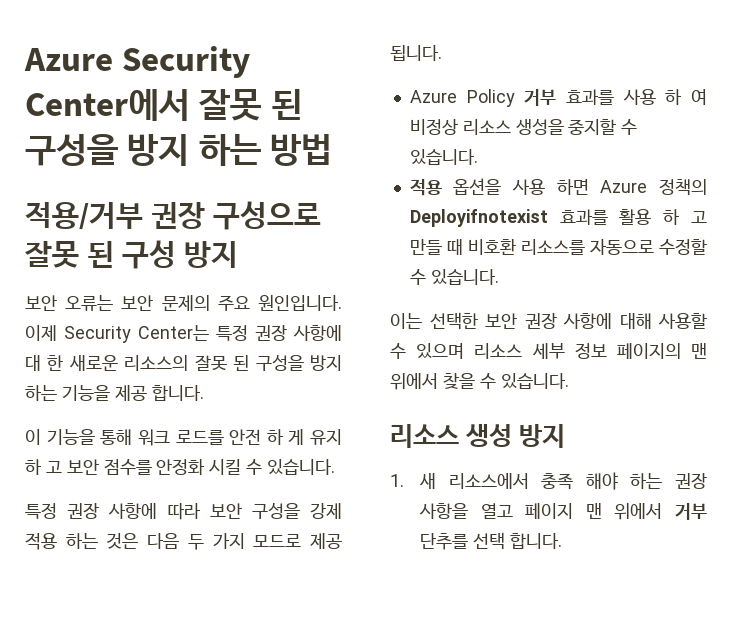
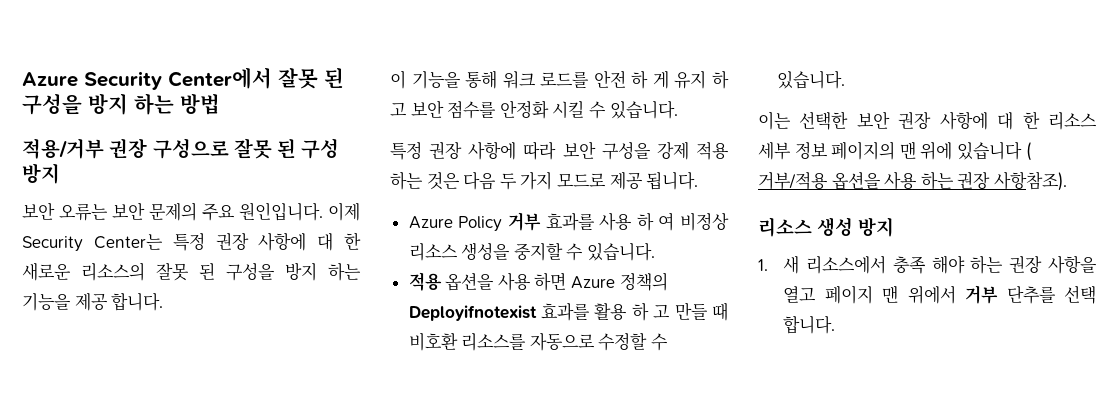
- 이는 선택한 보안 권장 사항에 대해 사용할 수 있으며 리소스 세부 정보 페이지의 맨 위에서 찾을 수 있습니다.
+ 이는 선택한 보안 권장 사항에 대 한 리소스 세부 정보 페이지의 맨 위에 있습니다 ( 거부/적용 옵션을 사용 하는 권장 사항참조).

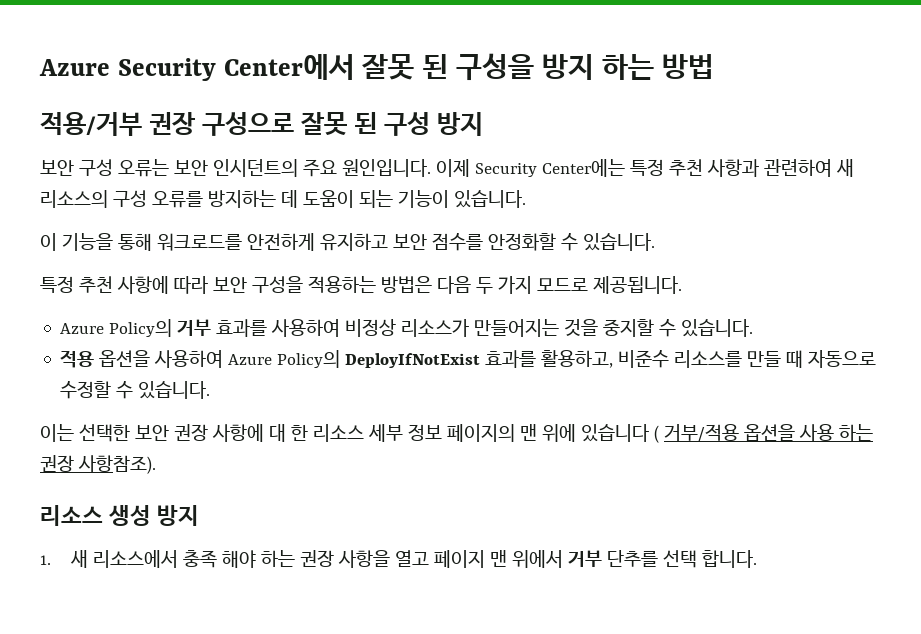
- 보안 오류는 보안 문제의 주요 원인입니다.
+ 보안 구성 오류는 보안 인시던트의 주요 원인입니다.
- 이제 Security Center는 특정 권장 사항에 대 한 새로운 리소스의 잘못 된 구성을 방지 하는 기능을 제공 합니다.
- 이 기능을 통해 워크 로드를 안전 하 게 유지 하 고 보안 점수를 안정화 시킬 수 있습니다.
+ 이제 Security Center에는 특정 추천 사항과 관련하여 새 리소스의 구성 오류를 방지하는 데 도움이 되는 기능이 있습니다.
+ 이 기능을 통해 워크로드를 안전하게 유지하고 보안 점수를 안정화할 수 있습니다.
- 특정 권장 사항에 따라 보안 구성을 강제 적용 하는 것은 다음 두 가지 모드로 제공 됩니다.
- Azure Policy 거부 효과를 사용 하 여 비정상 리소스 생성을 중지할 수 있습니다.
+ 특정 추천 사항에 따라 보안 구성을 적용하는 방법은 다음 두 가지 모드로 제공됩니다.
+ Azure Policy의 거부 효과를 사용하여 비정상 리소스가 만들어지는 것을 중지할 수 있습니다.
- 적용 옵션을 사용 하면 Azure 정책의 Deployifnotexist 효과를 활용 하 고 만들 때 비호환 리소스를 자동으로 수정할 수 있습니다.
+ 적용 옵션을 사용하여 Azure Policy의 DeployIfNotExist 효과를 활용하고, 비준수 리소스를 만들 때 자동으로 수정할 수 있습니다.

